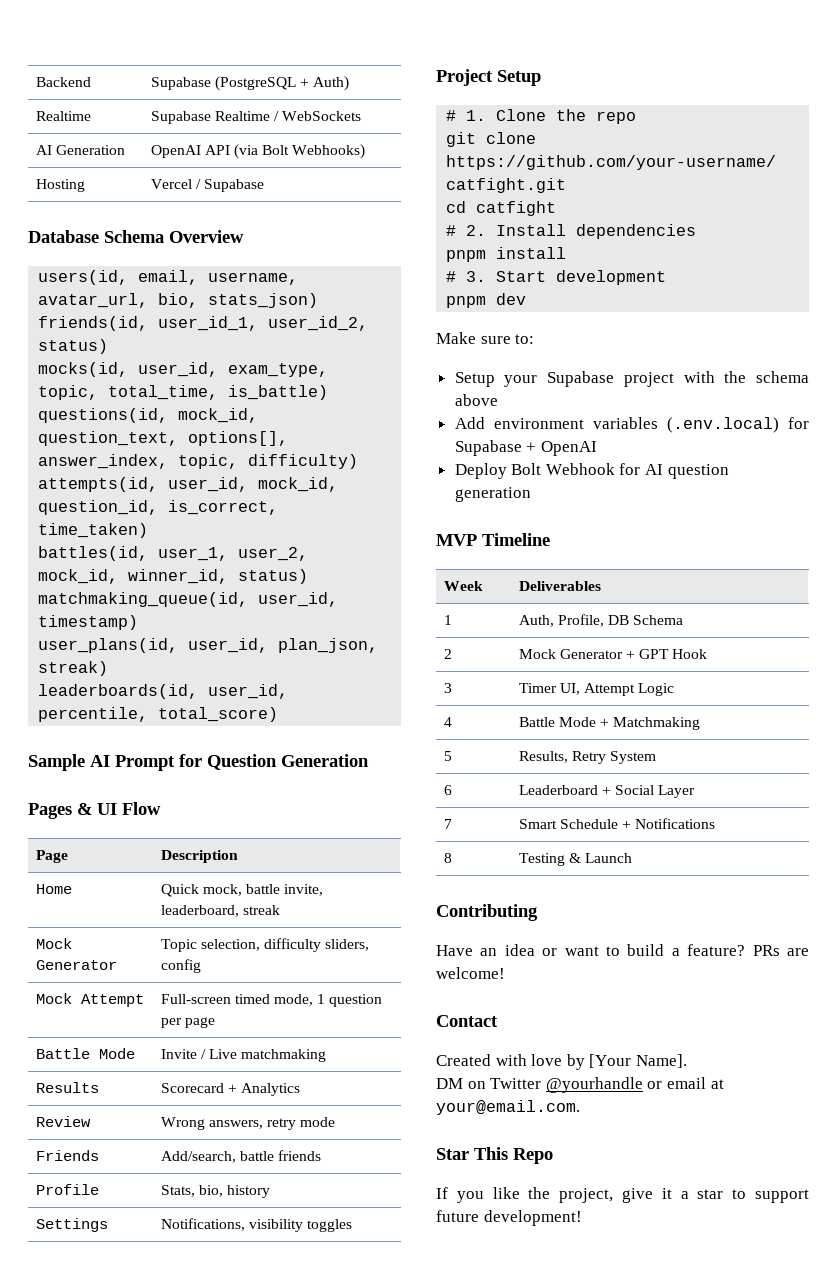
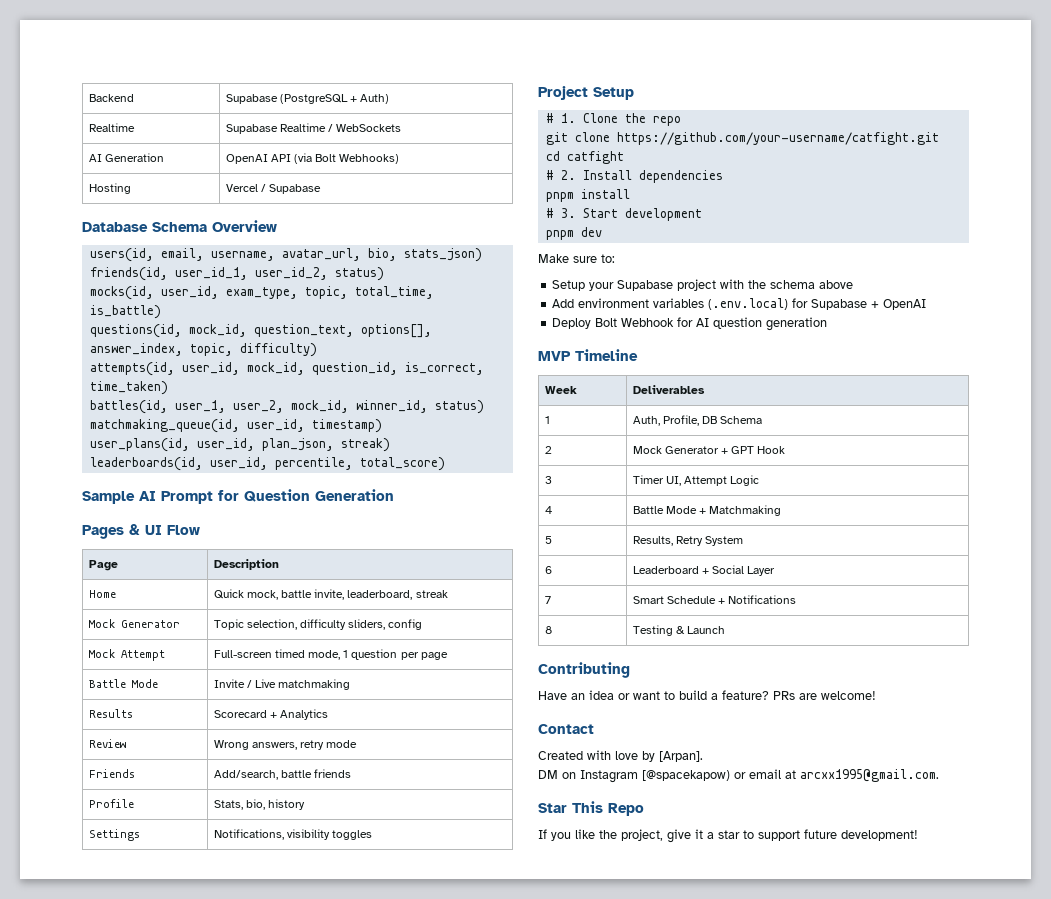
- Created with love by [Your Name].
+ Created with love by [Arpan].
- DM on Twitter @yourhandle or email at your@email.com.
+ DM on Instagram [@spacekapow) or email at arcxx1995@gmail.com.

